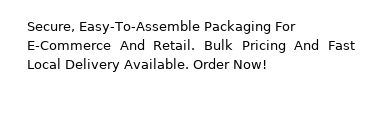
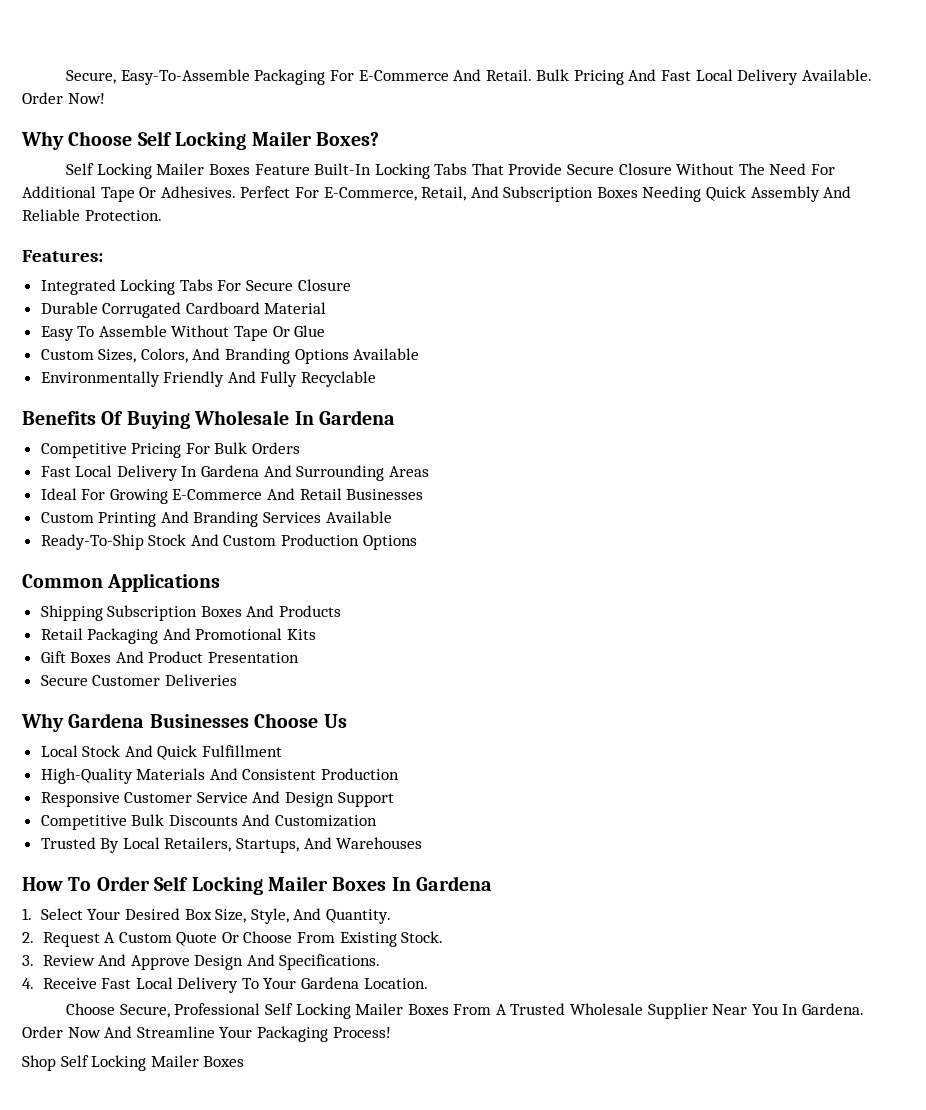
+ Why Choose Self Locking Mailer Boxes?
+ Self Locking Mailer Boxes Feature Built-In Locking Tabs That Provide Secure Closure Without The Need For Additional Tape Or Adhesives. Perfect For E-Commerce, Retail, And Subscription Boxes Needing Quick Assembly And Reliable Protection.
+ Features:
+ Integrated Locking Tabs For Secure Closure
+ Durable Corrugated Cardboard Material
+ Easy To Assemble Without Tape Or Glue
+ Custom Sizes, Colors, And Branding Options Available
+ Environmentally Friendly And Fully Recyclable
+ Benefits Of Buying Wholesale In Gardena
+ Competitive Pricing For Bulk Orders
+ Fast Local Delivery In Gardena And Surrounding Areas
+ Ideal For Growing E-Commerce And Retail Businesses
+ Custom Printing And Branding Services Available
+ Ready-To-Ship Stock And Custom Production Options
+ Common Applications
+ Shipping Subscription Boxes And Products
+ Retail Packaging And Promotional Kits
+ Gift Boxes And Product Presentation
+ Secure Customer Deliveries
+ Why Gardena Businesses Choose Us
+ Local Stock And Quick Fulfillment
+ High-Quality Materials And Consistent Production
+ Responsive Customer Service And Design Support
+ Competitive Bulk Discounts And Customization
+ Trusted By Local Retailers, Startups, And Warehouses
+ How To Order Self Locking Mailer Boxes In Gardena
+ 1. Select Your Desired Box Size, Style, And Quantity.
+ 2. Request A Custom Quote Or Choose From Existing Stock.
+ 3. Review And Approve Design And Specifications.
+ 4. Receive Fast Local Delivery To Your Gardena Location.
+ Choose Secure, Professional Self Locking Mailer Boxes From A Trusted Wholesale Supplier Near You In Gardena. Order Now And Streamline Your Packaging Process!
+ Shop Self Locking Mailer Boxes

